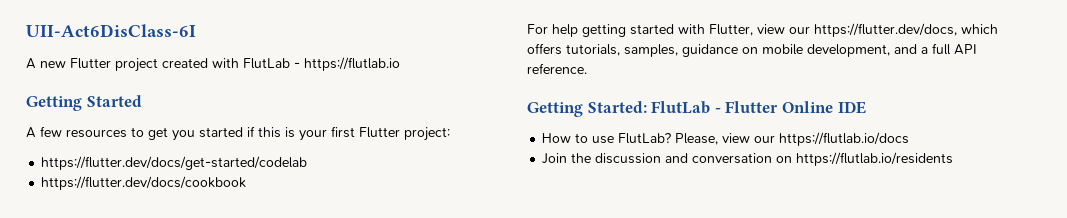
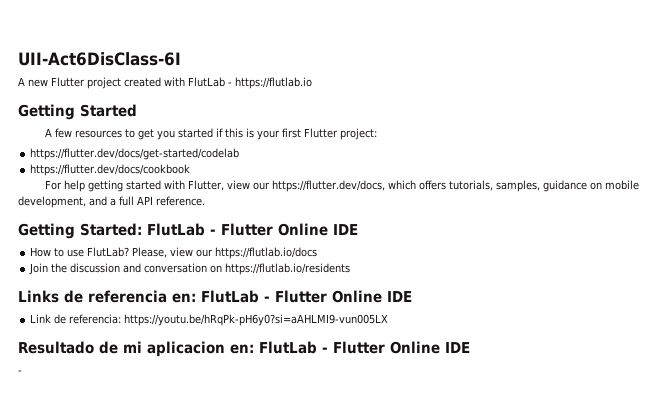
+ Links de referencia en: FlutLab - Flutter Online IDE
+ Link de referencia: https://youtu.be/hRqPk-pH6y0?si=aAHLMI9-vun005LX
+ Resultado de mi aplicacion en: FlutLab - Flutter Online IDE
+ -

